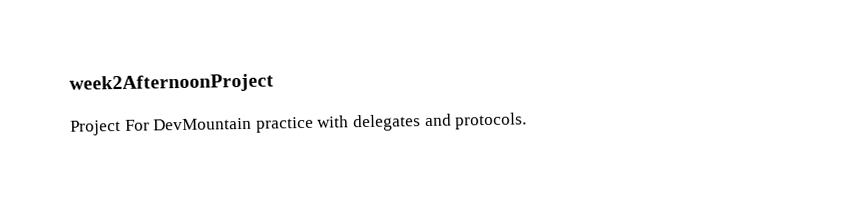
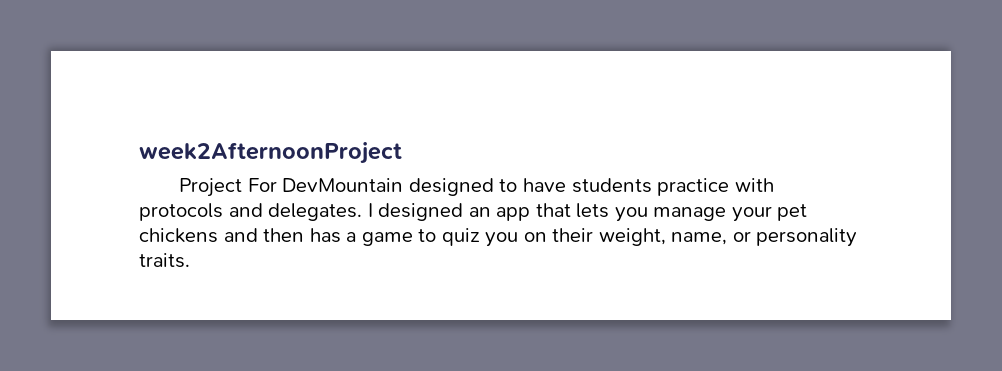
- Project For DevMountain practice with delegates and protocols.
+ Project For DevMountain designed to have students practice with protocols and delegates. I designed an app that lets you manage your pet chickens and then has a game to quiz you on their weight, name, or personality traits.

